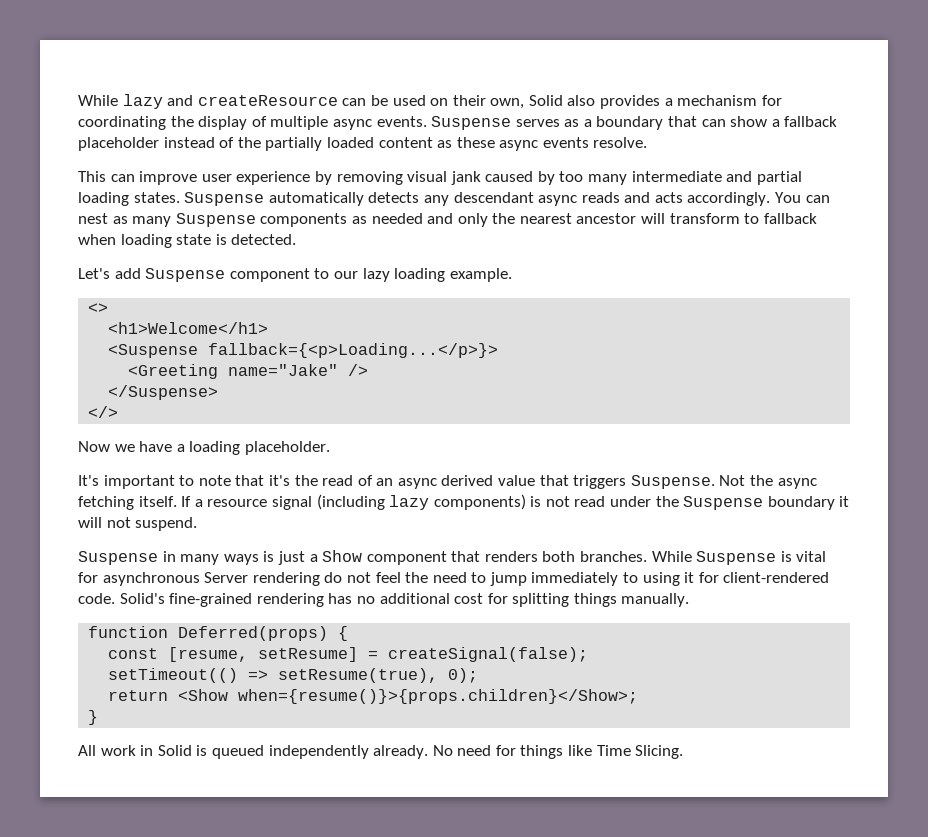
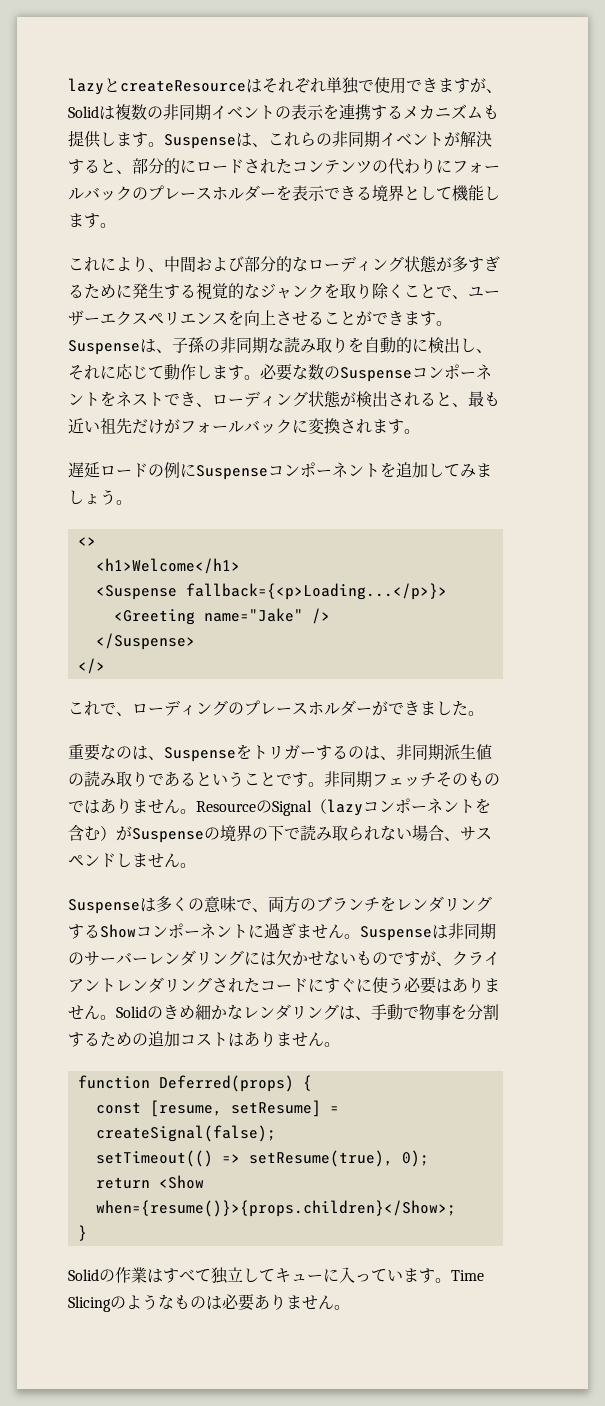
- While lazy and createResource can be used on their own, Solid also provides a mechanism for coordinating the display of multiple async events. Suspense serves as a boundary that can show a fallback placeholder instead of the partially loaded content as these async events resolve.
- This can improve user experience by removing visual jank caused by too many intermediate and partial loading states. Suspense automatically detects any descendant async reads and acts accordingly. You can nest as many Suspense components as needed and only the nearest ancestor will transform to fallback when loading state is detected.
- Let's add Suspense component to our lazy loading example.
+ lazyとcreateResourceはそれぞれ単独で使用できますが、Solidは複数の非同期イベントの表示を連携するメカニズムも提供します。Suspenseは、これらの非同期イベントが解決すると、部分的にロードされたコンテンツの代わりにフォールバックのプレースホルダーを表示できる境界として機能します。
+ これにより、中間および部分的なローディング状態が多すぎるために発生する視覚的なジャンクを取り除くことで、ユーザーエクスペリエンスを向上させることができます。Suspenseは、子孫の非同期な読み取りを自動的に検出し、それに応じて動作します。必要な数のSuspenseコンポーネントをネストでき、ローディング状態が検出されると、最も近い祖先だけがフォールバックに変換されます。
+ 遅延ロードの例にSuspenseコンポーネントを追加してみましょう。
- Now we have a loading placeholder.
- It's important to note that it's the read of an async derived value that triggers Suspense. Not the async fetching itself. If a resource signal (including lazy components) is not read under the Suspense boundary it will not suspend.
- Suspense in many ways is just a Show component that renders both branches. While Suspense is vital for asynchronous Server rendering do not feel the need to jump immediately to using it for client-rendered code. Solid's fine-grained rendering has no additional cost for splitting things manually.
+ これで、ローディングのプレースホルダーができました。
+ 重要なのは、Suspenseをトリガーするのは、非同期派生値の読み取りであるということです。非同期フェッチそのものではありません。ResourceのSignal（lazyコンポーネントを含む）がSuspenseの境界の下で読み取られない場合、サスペンドしません。
+ Suspenseは多くの意味で、両方のブランチをレンダリングするShowコンポーネントに過ぎません。Suspenseは非同期のサーバーレンダリングには欠かせないものですが、クライアントレンダリングされたコードにすぐに使う必要はありません。Solidのきめ細かなレンダリングは、手動で物事を分割するための追加コストはありません。
- All work in Solid is queued independently already. No need for things like Time Slicing.
+ Solidの作業はすべて独立してキューに入っています。Time Slicingのようなものは必要ありません。

